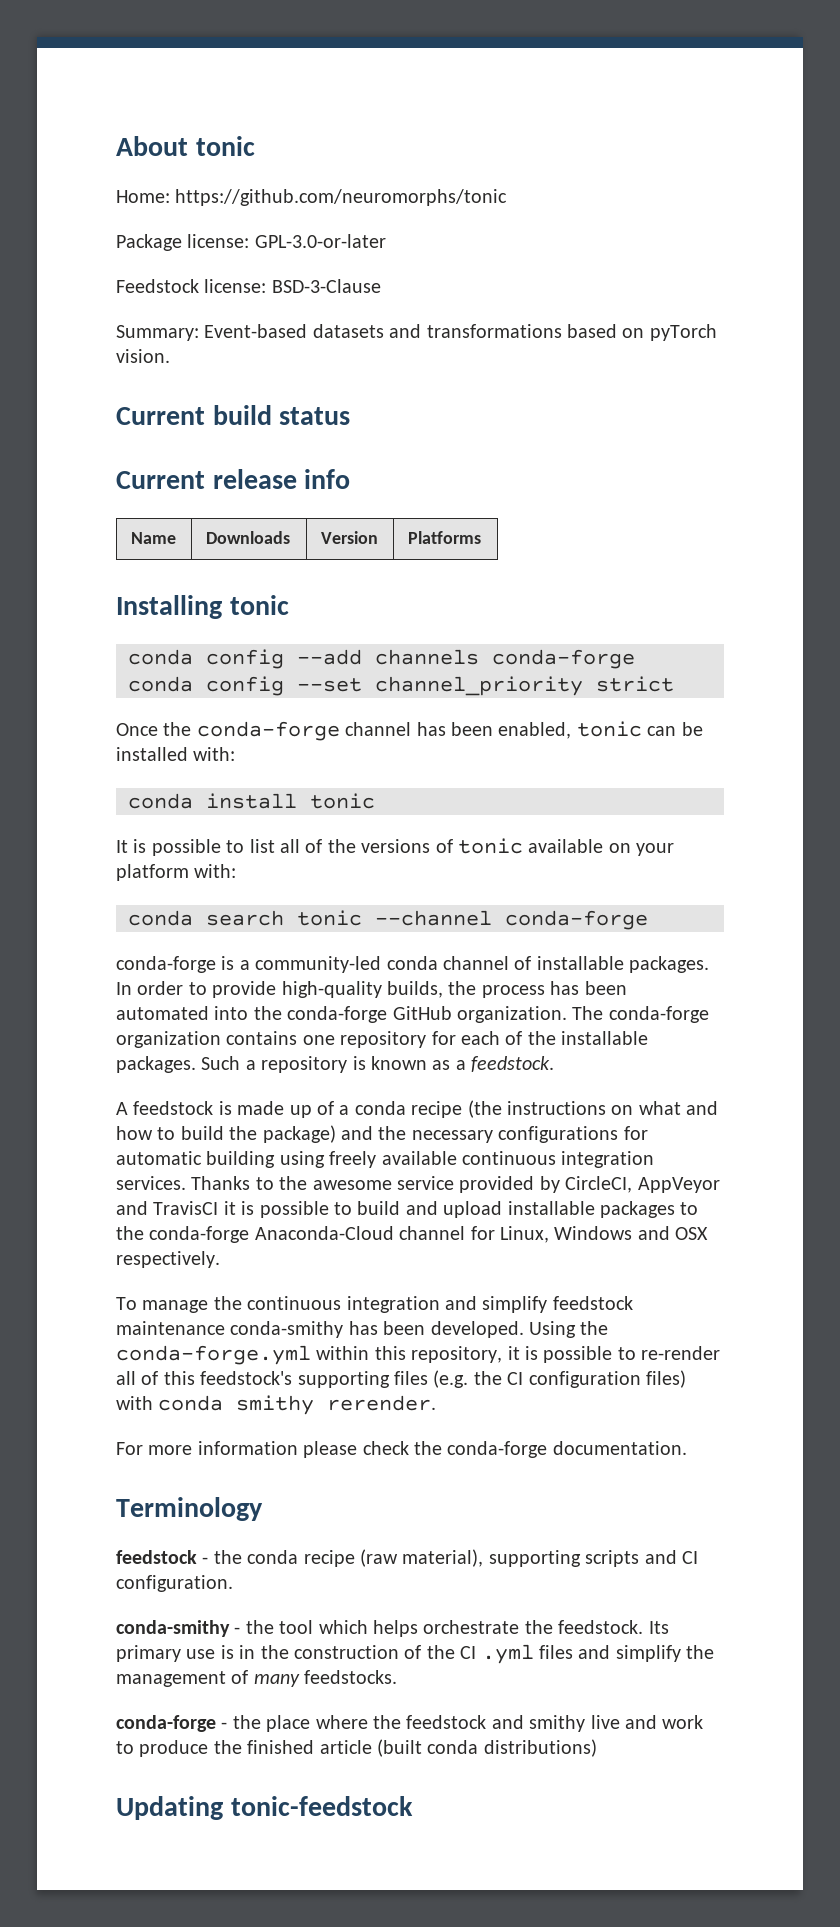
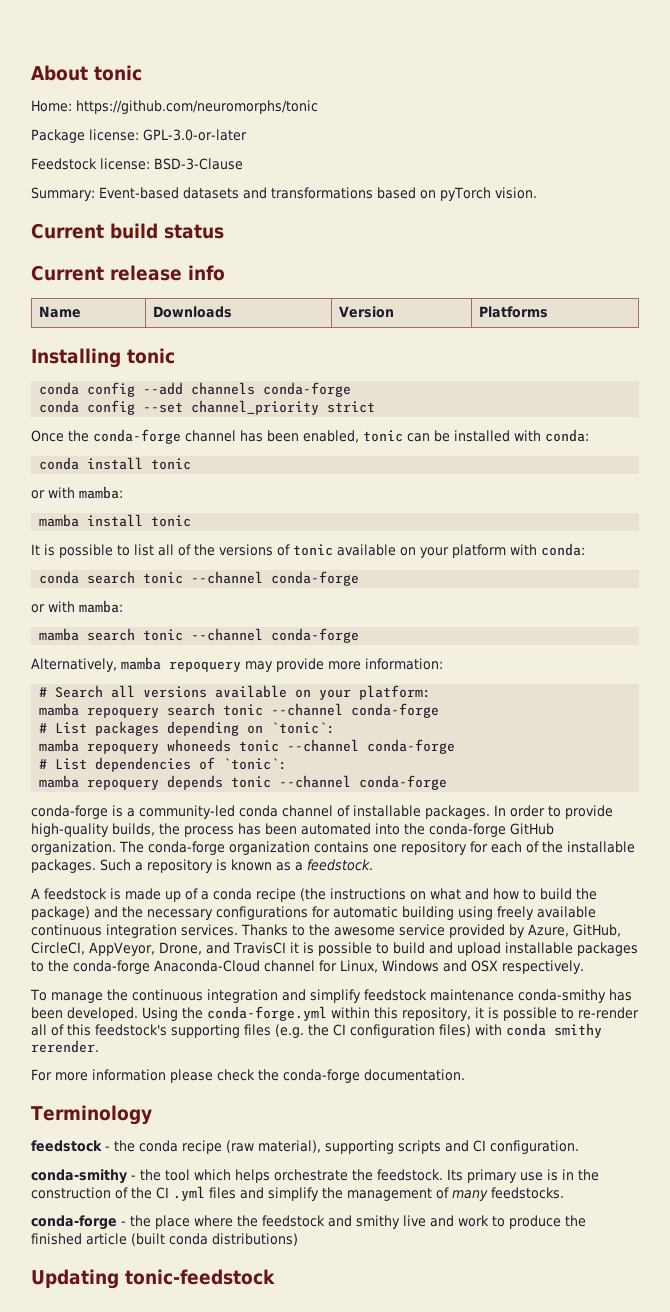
- Once the conda-forge channel has been enabled, tonic can be installed with:
+ Once the conda-forge channel has been enabled, tonic can be installed with conda:
  conda install tonic
+ or with mamba:
+ mamba install tonic
- It is possible to list all of the versions of tonic available on your platform with:
+ It is possible to list all of the versions of tonic available on your platform with conda:
  conda search tonic --channel conda-forge
+ or with mamba:
+ mamba search tonic --channel conda-forge
+ Alternatively, mamba repoquery may provide more information:
+ # Search all versions available on your platform:
+ mamba repoquery search tonic --channel conda-forge
+ # List packages depending on `tonic`:
+ mamba repoquery whoneeds tonic --channel conda-forge
+ # List dependencies of `tonic`:
+ mamba repoquery depends tonic --channel conda-forge
- Thanks to the awesome service provided by CircleCI, AppVeyor and TravisCI it is possible to build and upload installable packages to the conda-forge Anaconda-Cloud channel for Linux, Windows and OSX respectively.
+ Thanks to the awesome service provided by Azure, GitHub, CircleCI, AppVeyor, Drone, and TravisCI it is possible to build and upload installable packages to the conda-forge Anaconda-Cloud channel for Linux, Windows and OSX respectively.

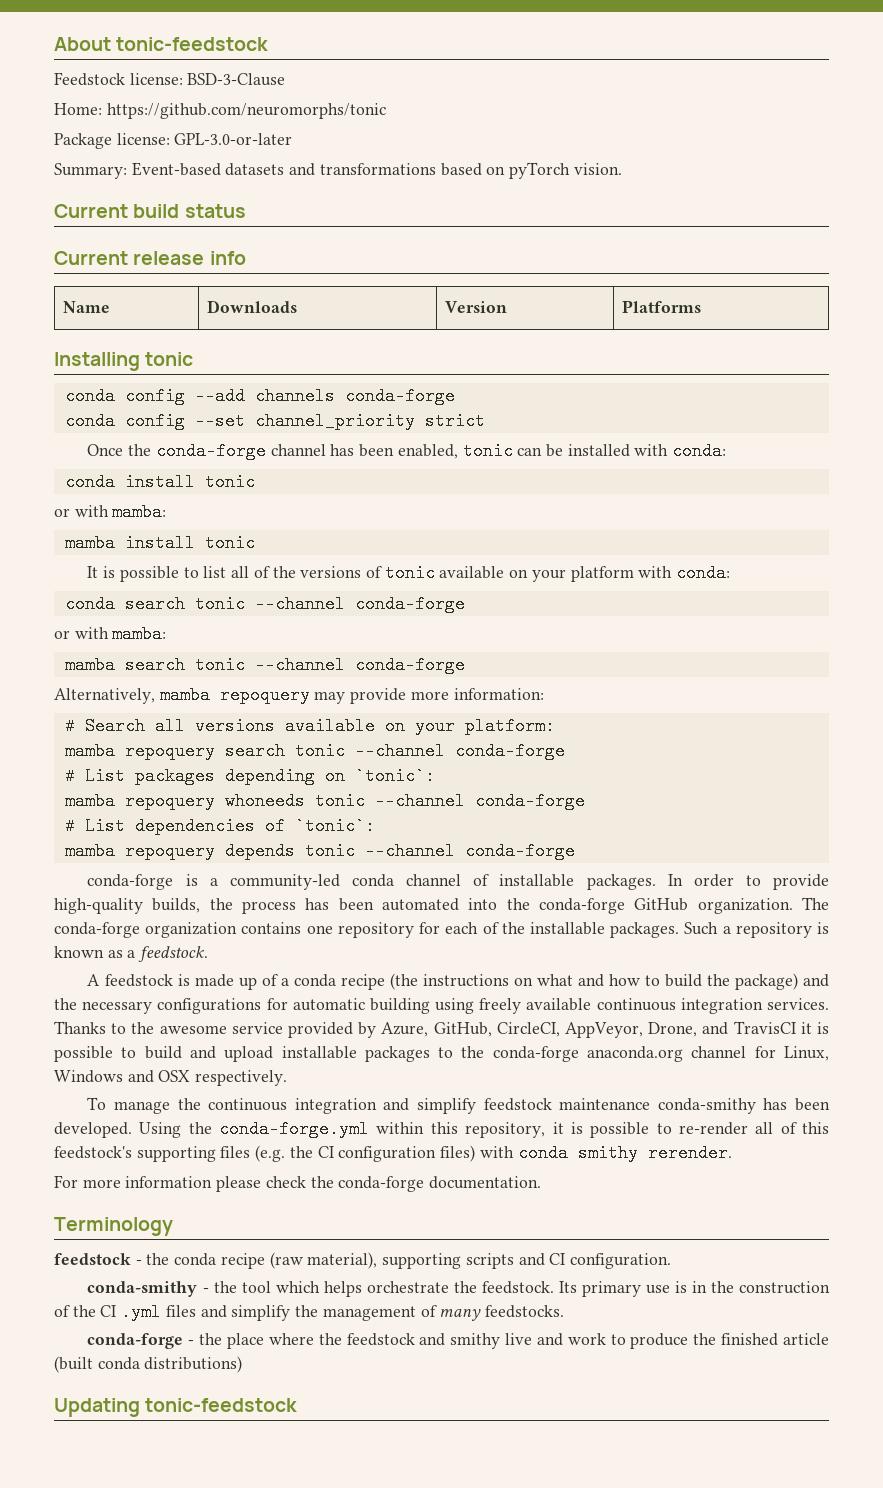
- About tonic
+ About tonic-feedstock
+ Feedstock license: BSD-3-Clause
- Feedstock license: BSD-3-Clause
- Thanks to the awesome service provided by Azure, GitHub, CircleCI, AppVeyor, Drone, and TravisCI it is possible to build and upload installable packages to the conda-forge Anaconda-Cloud channel for Linux, Windows and OSX respectively.
+ Thanks to the awesome service provided by Azure, GitHub, CircleCI, AppVeyor, Drone, and TravisCI it is possible to build and upload installable packages to the conda-forge anaconda.org channel for Linux, Windows and OSX respectively.

